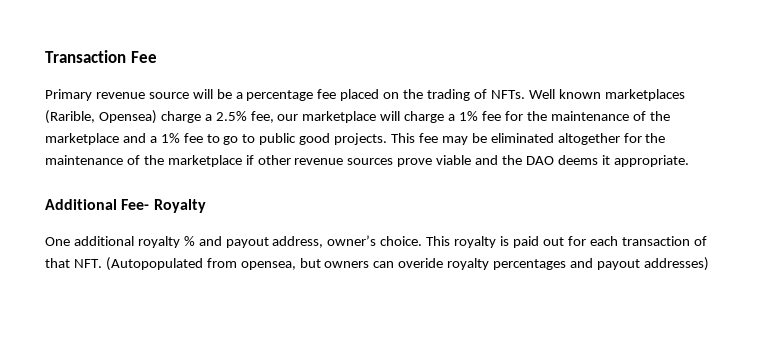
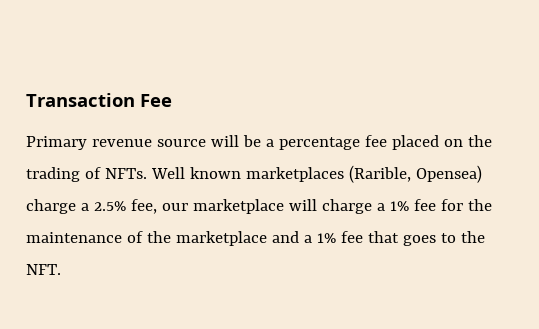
- Well known marketplaces (Rarible, Opensea) charge a 2.5% fee, our marketplace will charge a 1% fee for the maintenance of the marketplace and a 1% fee to go to public good projects. This fee may be eliminated altogether for the maintenance of the marketplace if other revenue sources prove viable and the DAO deems it appropriate.
- Additional Fee- Royalty
- One additional royalty % and payout address, owner’s choice. This royalty is paid out for each transaction of that NFT. (Autopopulated from opensea, but owners can overide royalty percentages and payout addresses)
+ Well known marketplaces (Rarible, Opensea) charge a 2.5% fee, our marketplace will charge a 1% fee for the maintenance of the marketplace and a 1% fee that goes to the NFT.

